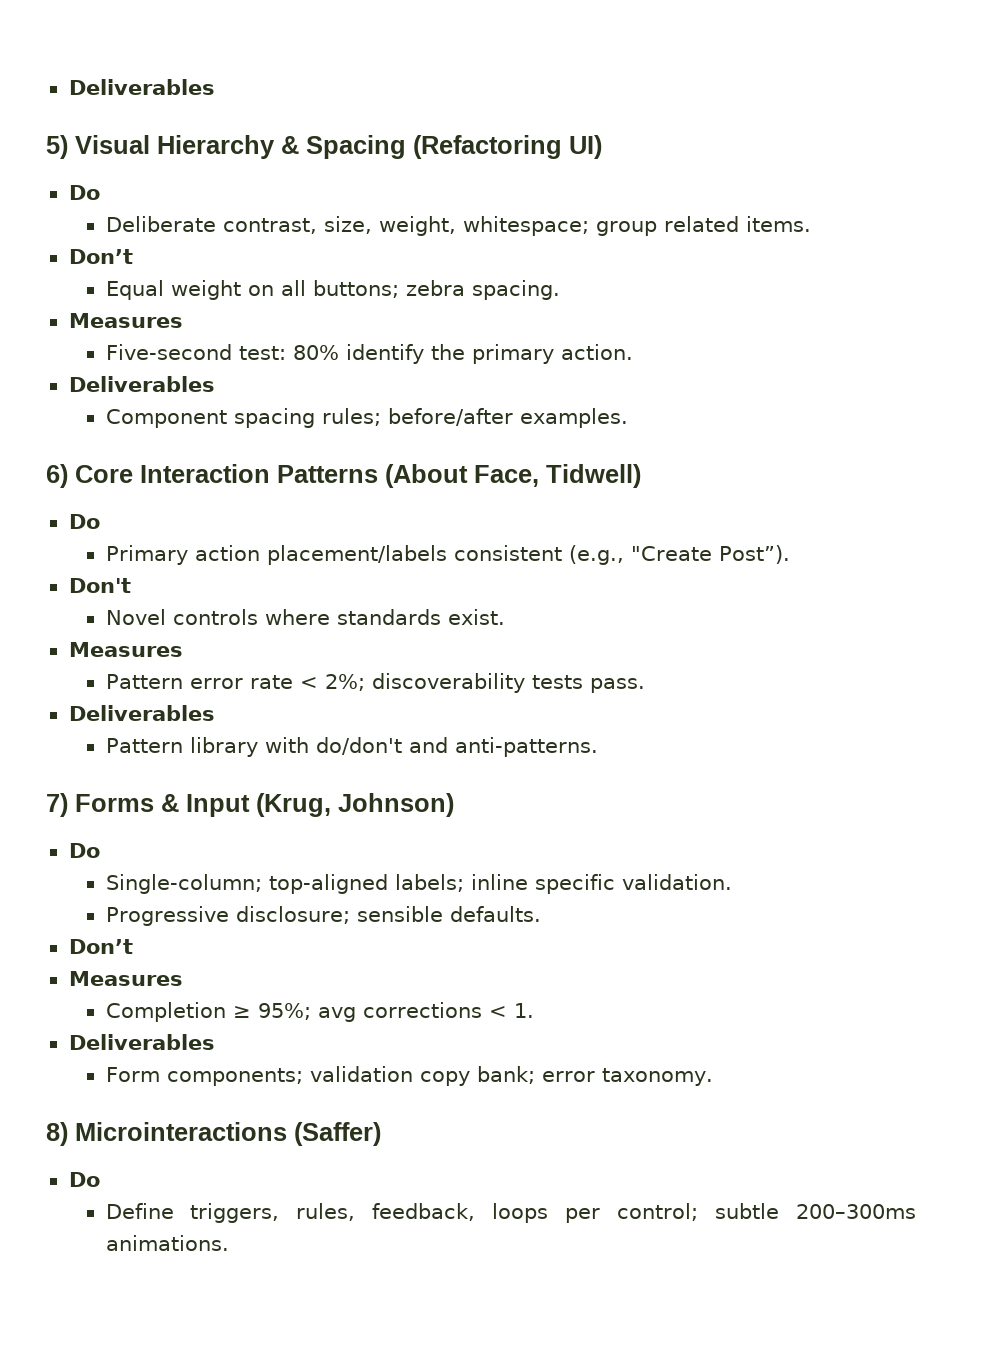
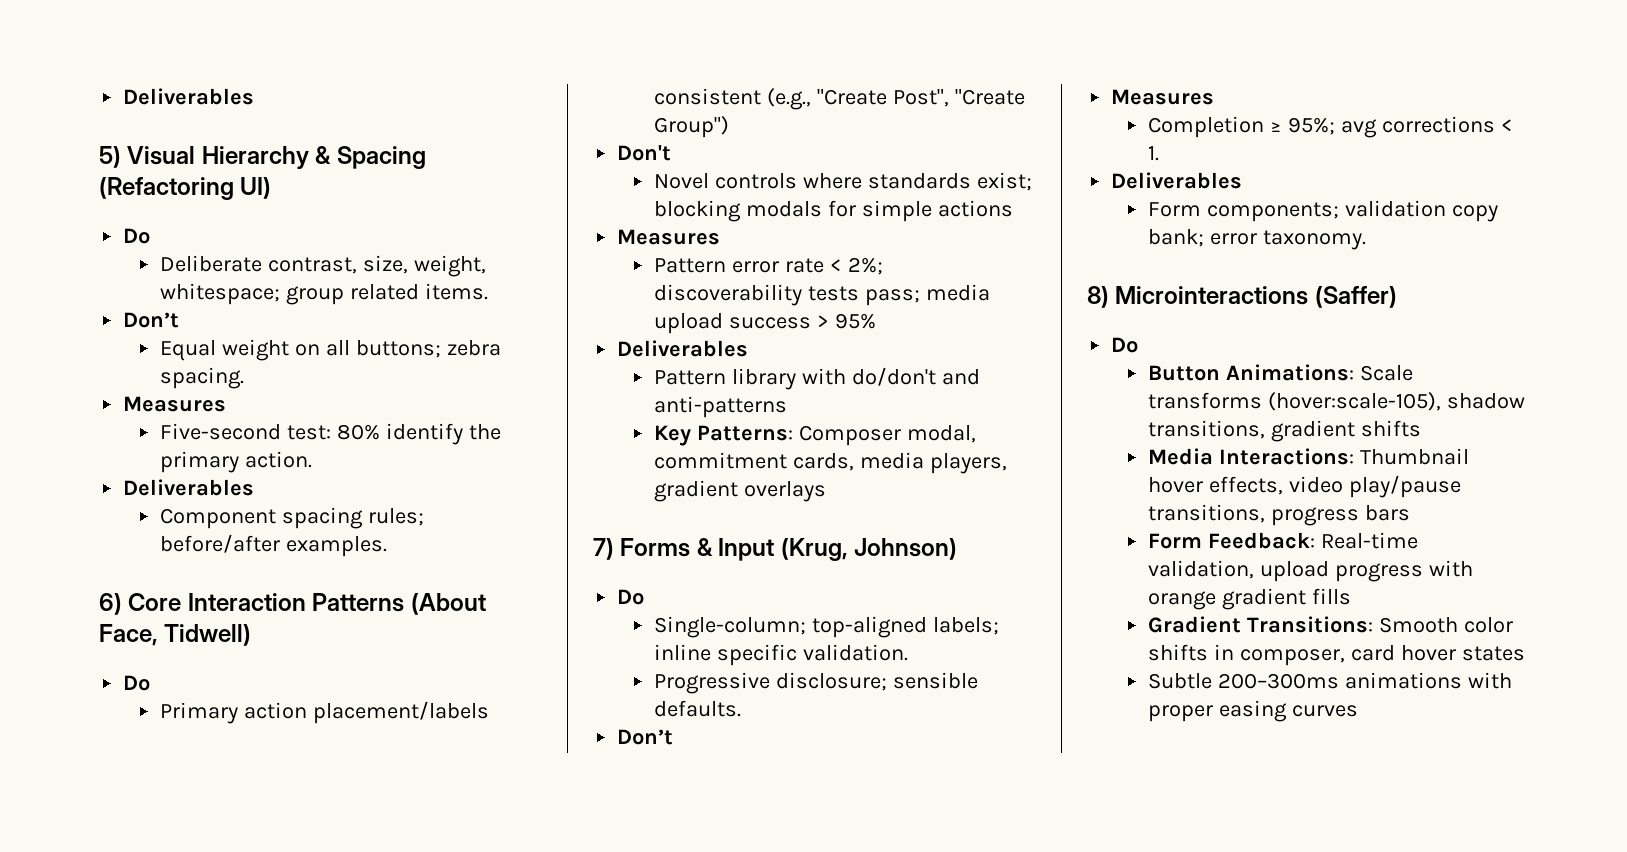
- Primary action placement/labels consistent (e.g., "Create Post”).
+ Primary action placement/labels consistent (e.g., "Create Post", "Create Group")
- Novel controls where standards exist.
+ Novel controls where standards exist; blocking modals for simple actions
- Pattern error rate < 2%; discoverability tests pass.
+ Pattern error rate < 2%; discoverability tests pass; media upload success > 95%
- Pattern library with do/don't and anti-patterns.
+ Pattern library with do/don't and anti-patterns
+ Key Patterns: Composer modal, commitment cards, media players, gradient overlays
- Define triggers, rules, feedback, loops per control; subtle 200–300ms animations.
+ Button Animations: Scale transforms (hover:scale-105), shadow transitions, gradient shifts
+ Media Interactions: Thumbnail hover effects, video play/pause transitions, progress bars
+ Form Feedback: Real-time validation, upload progress with orange gradient fills
+ Gradient Transitions: Smooth color shifts in composer, card hover states
+ Subtle 200–300ms animations with proper easing curves

